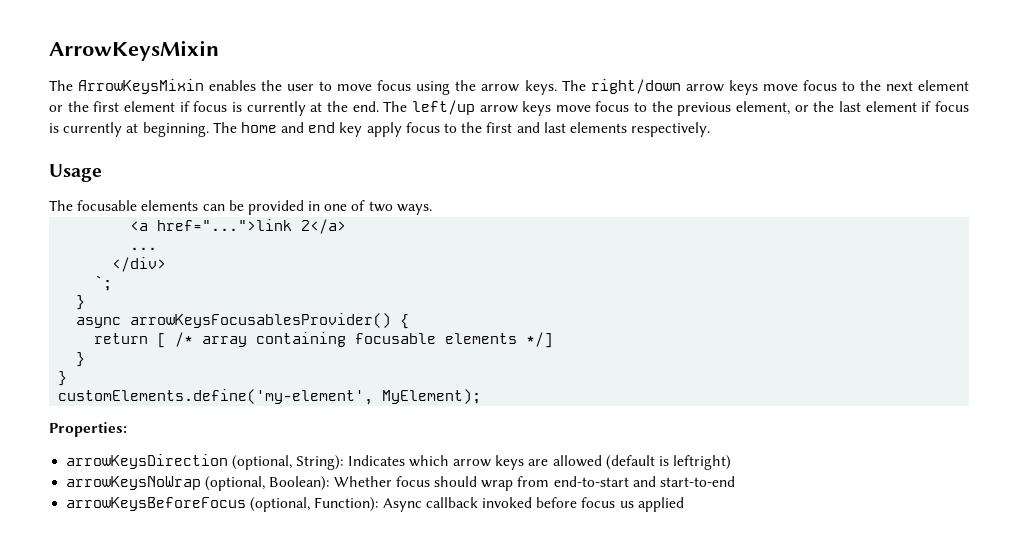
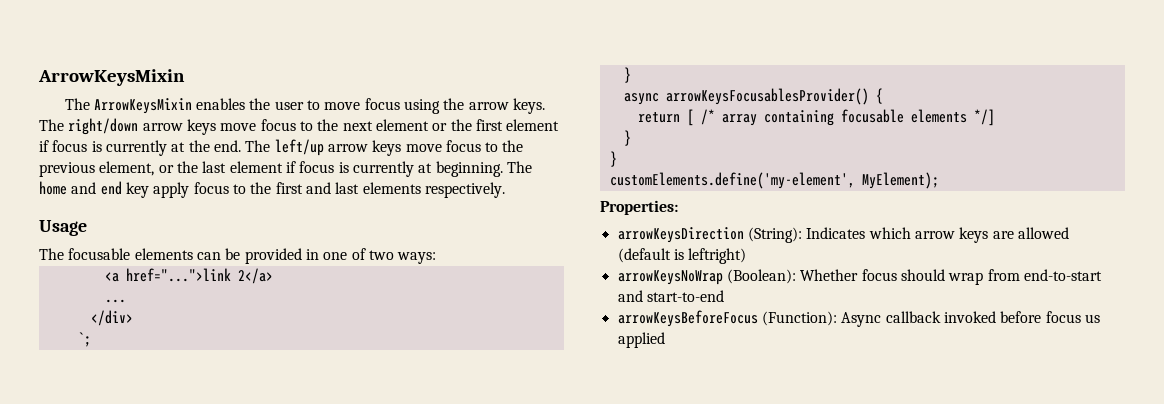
- The focusable elements can be provided in one of two ways.
+ The focusable elements can be provided in one of two ways:
- arrowKeysDirection (optional, String): Indicates which arrow keys are allowed (default is leftright)
+ arrowKeysDirection (String): Indicates which arrow keys are allowed (default is leftright)
- arrowKeysNoWrap (optional, Boolean): Whether focus should wrap from end-to-start and start-to-end
+ arrowKeysNoWrap (Boolean): Whether focus should wrap from end-to-start and start-to-end
- arrowKeysBeforeFocus (optional, Function): Async callback invoked before focus us applied
+ arrowKeysBeforeFocus (Function): Async callback invoked before focus us applied

